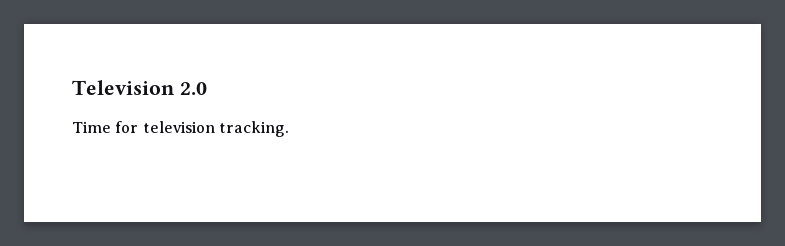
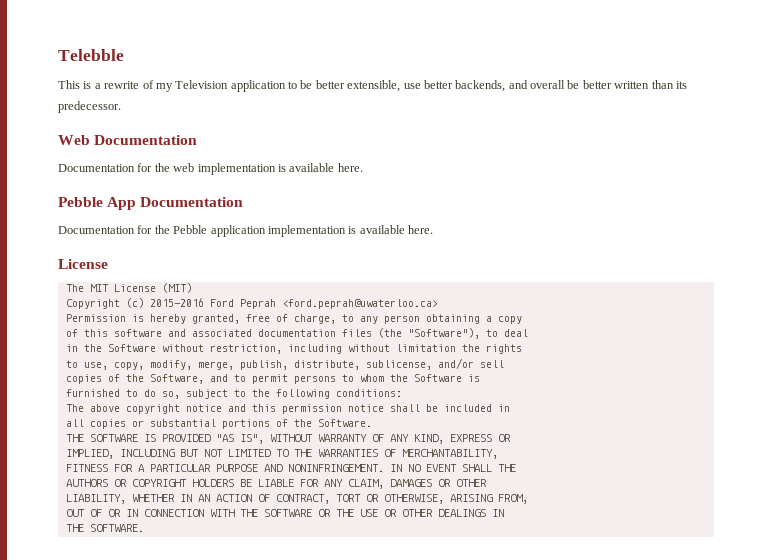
- Television 2.0
- Time for television tracking.
+ Telebble
+ This is a rewrite of my Television application to be better extensible, use better backends, and overall be better written than its predecessor.
+ Web Documentation
+ Documentation for the web implementation is available here.
+ Pebble App Documentation
+ Documentation for the Pebble application implementation is available here.
+ License
+ The MIT License (MIT)
+ Copyright (c) 2015-2016 Ford Peprah <ford.peprah@uwaterloo.ca>
+ Permission is hereby granted, free of charge, to any person obtaining a copy
+ of this software and associated documentation files (the "Software"), to deal
+ in the Software without restriction, including without limitation the rights
+ to use, copy, modify, merge, publish, distribute, sublicense, and/or sell
+ copies of the Software, and to permit persons to whom the Software is
+ furnished to do so, subject to the following conditions:
+ The above copyright notice and this permission notice shall be included in
+ all copies or substantial portions of the Software.
+ THE SOFTWARE IS PROVIDED "AS IS", WITHOUT WARRANTY OF ANY KIND, EXPRESS OR
+ IMPLIED, INCLUDING BUT NOT LIMITED TO THE WARRANTIES OF MERCHANTABILITY,
+ FITNESS FOR A PARTICULAR PURPOSE AND NONINFRINGEMENT. IN NO EVENT SHALL THE
+ AUTHORS OR COPYRIGHT HOLDERS BE LIABLE FOR ANY CLAIM, DAMAGES OR OTHER
+ LIABILITY, WHETHER IN AN ACTION OF CONTRACT, TORT OR OTHERWISE, ARISING FROM,
+ OUT OF OR IN CONNECTION WITH THE SOFTWARE OR THE USE OR OTHER DEALINGS IN
+ THE SOFTWARE.

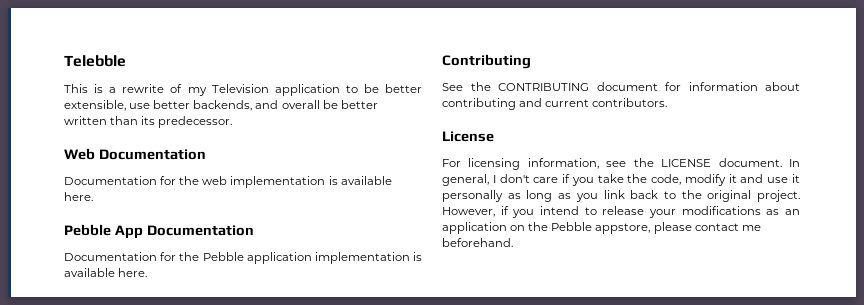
  Documentation for the Pebble application implementation is available here.
+ Contributing
+ See the CONTRIBUTING document for information about contributing and current contributors.
  License
- The MIT License (MIT)
- Copyright (c) 2015-2016 Ford Peprah <ford.peprah@uwaterloo.ca>
- Permission is hereby granted, free of charge, to any person obtaining a copy
- of this software and associated documentation files (the "Software"), to deal
- in the Software without restriction, including without limitation the rights
- to use, copy, modify, merge, publish, distribute, sublicense, and/or sell
- copies of the Software, and to permit persons to whom the Software is
- furnished to do so, subject to the following conditions:
- The above copyright notice and this permission notice shall be included in
- all copies or substantial portions of the Software.
- THE SOFTWARE IS PROVIDED "AS IS", WITHOUT WARRANTY OF ANY KIND, EXPRESS OR
- IMPLIED, INCLUDING BUT NOT LIMITED TO THE WARRANTIES OF MERCHANTABILITY,
- FITNESS FOR A PARTICULAR PURPOSE AND NONINFRINGEMENT. IN NO EVENT SHALL THE
- AUTHORS OR COPYRIGHT HOLDERS BE LIABLE FOR ANY CLAIM, DAMAGES OR OTHER
- LIABILITY, WHETHER IN AN ACTION OF CONTRACT, TORT OR OTHERWISE, ARISING FROM,
- OUT OF OR IN CONNECTION WITH THE SOFTWARE OR THE USE OR OTHER DEALINGS IN
- THE SOFTWARE.
+ For licensing information, see the LICENSE document. In general, I don't care if you take the code, modify it and use it personally as long as you link back to the original project. However, if you intend to release your modifications as an application on the Pebble appstore, please contact me beforehand.

